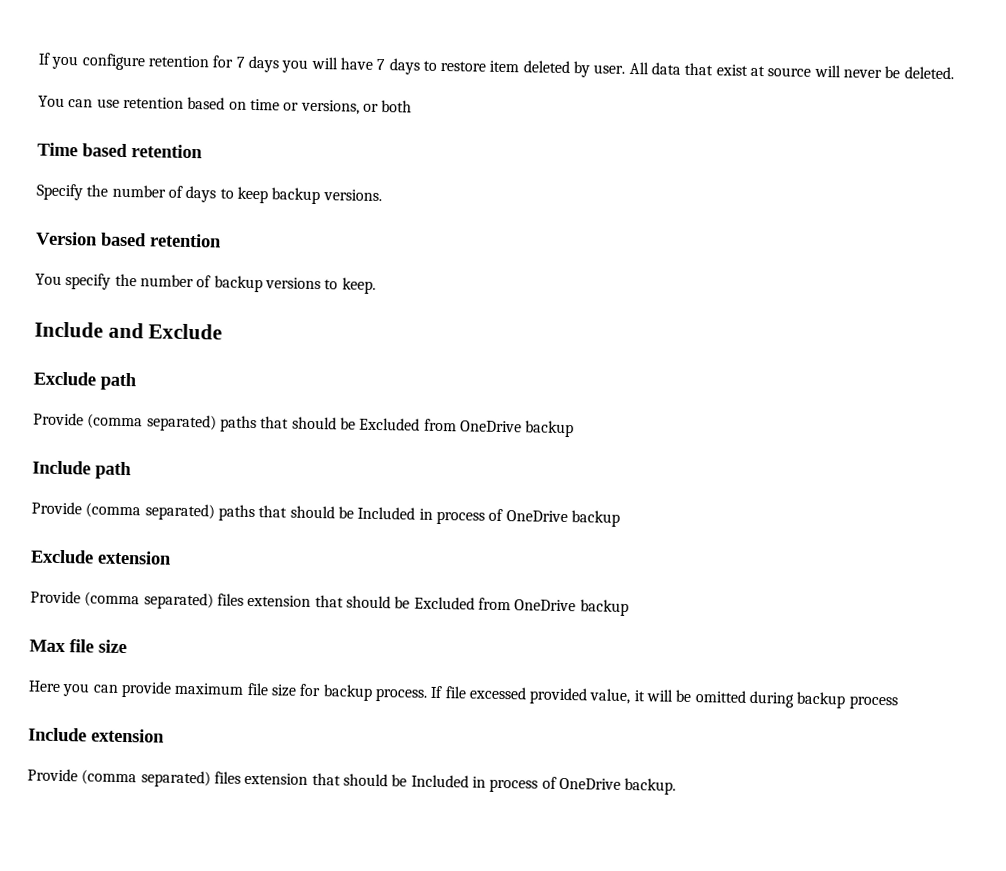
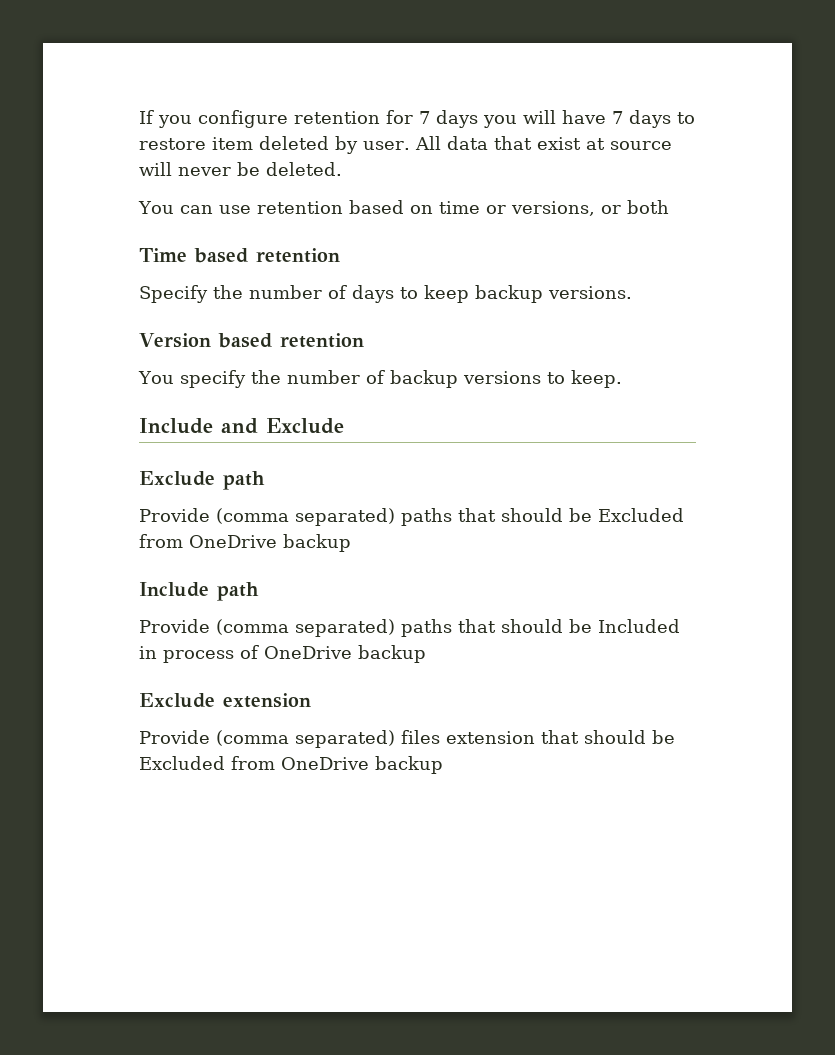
- Max file size
- Here you can provide maximum file size for backup process. If file excessed provided value, it will be omitted during backup process
- Include extension
- Provide (comma separated) files extension that should be Included in process of OneDrive backup.

